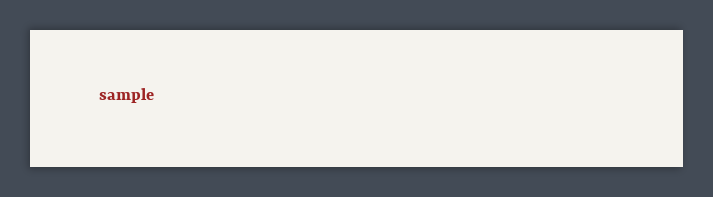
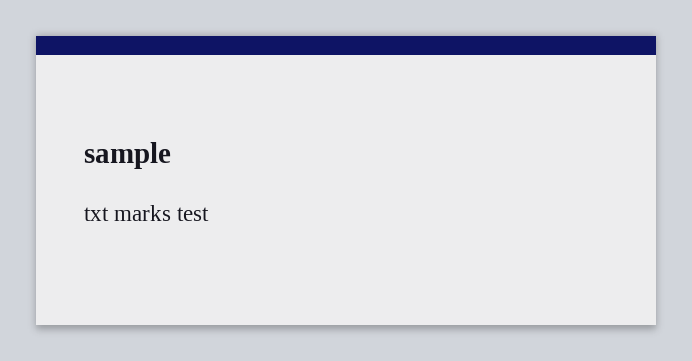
+ txt marks test

